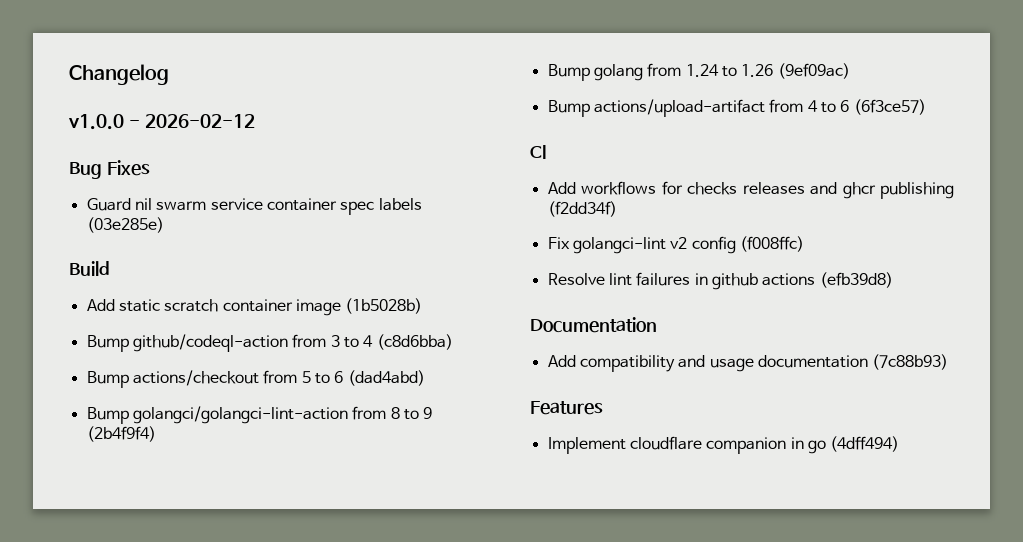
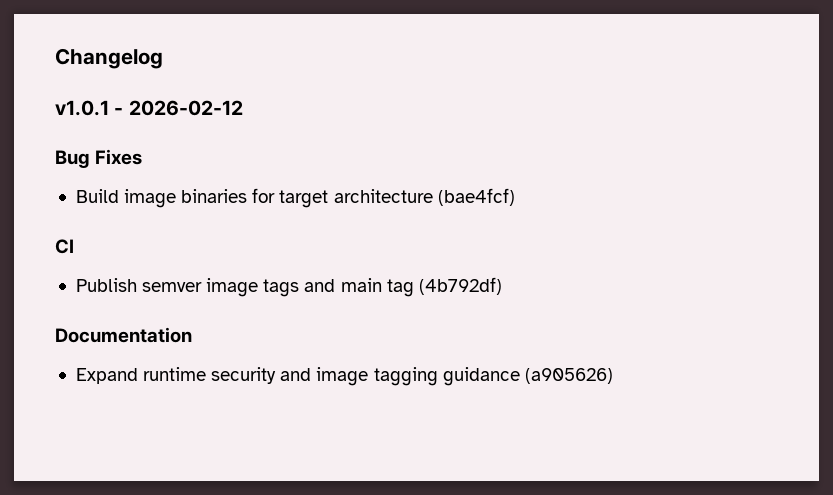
- v1.0.0 - 2026-02-12
+ v1.0.1 - 2026-02-12
- Guard nil swarm service container spec labels (03e285e)
- Build
- Add static scratch container image (1b5028b)
- Bump github/codeql-action from 3 to 4 (c8d6bba)
- Bump actions/checkout from 5 to 6 (dad4abd)
- Bump golangci/golangci-lint-action from 8 to 9 (2b4f9f4)
- Bump golang from 1.24 to 1.26 (9ef09ac)
- Bump actions/upload-artifact from 4 to 6 (6f3ce57)
+ Build image binaries for target architecture (bae4fcf)
  CI
- Add workflows for checks releases and ghcr publishing (f2dd34f)
- Fix golangci-lint v2 config (f008ffc)
- Resolve lint failures in github actions (efb39d8)
+ Publish semver image tags and main tag (4b792df)
  Documentation
- Add compatibility and usage documentation (7c88b93)
- Features
- Implement cloudflare companion in go (4dff494)
+ Expand runtime security and image tagging guidance (a905626)

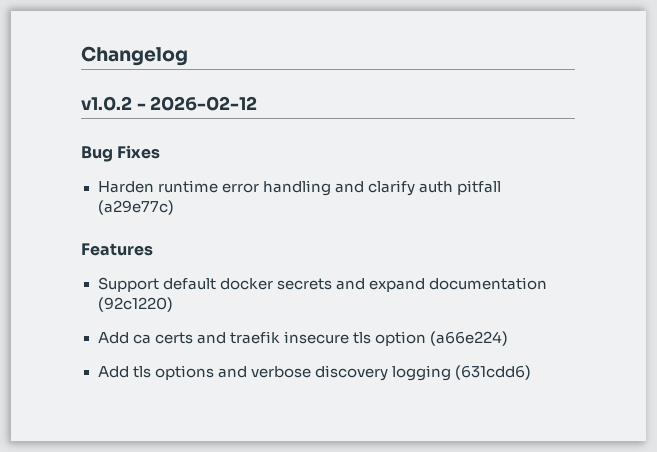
- v1.0.1 - 2026-02-12
+ v1.0.2 - 2026-02-12
- Build image binaries for target architecture (bae4fcf)
- CI
- Publish semver image tags and main tag (4b792df)
- Documentation
- Expand runtime security and image tagging guidance (a905626)
+ Harden runtime error handling and clarify auth pitfall (a29e77c)
+ Features
+ Support default docker secrets and expand documentation (92c1220)
+ Add ca certs and traefik insecure tls option (a66e224)
+ Add tls options and verbose discovery logging (631cdd6)

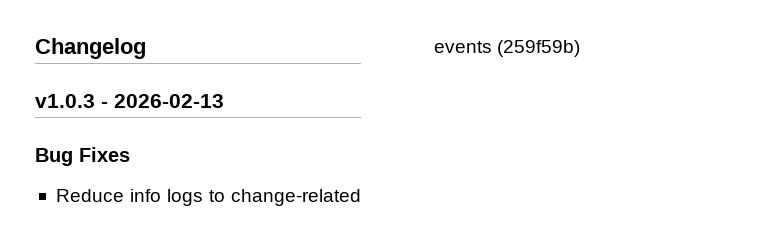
- v1.0.2 - 2026-02-12
+ v1.0.3 - 2026-02-13
- Harden runtime error handling and clarify auth pitfall (a29e77c)
- Features
- Support default docker secrets and expand documentation (92c1220)
- Add ca certs and traefik insecure tls option (a66e224)
- Add tls options and verbose discovery logging (631cdd6)
+ Reduce info logs to change-related events (259f59b)

